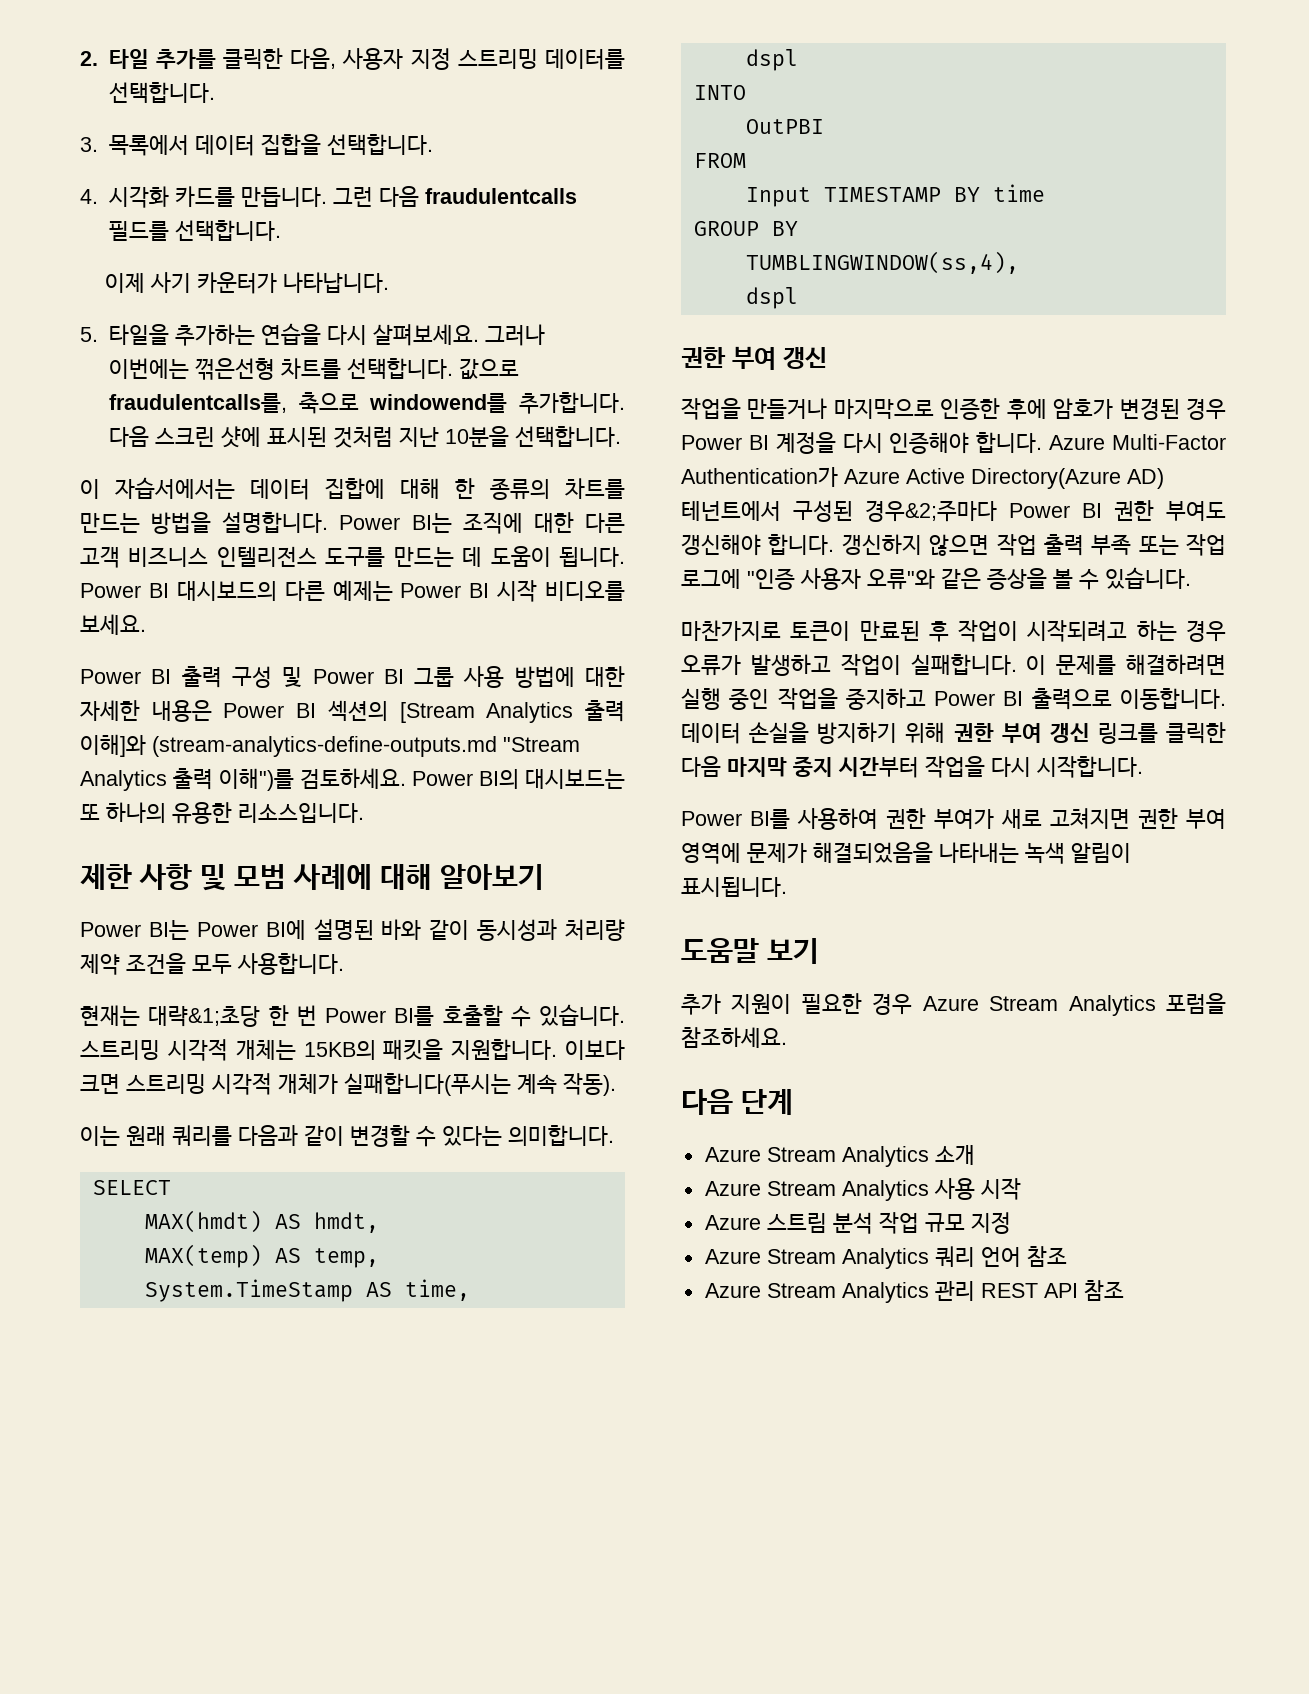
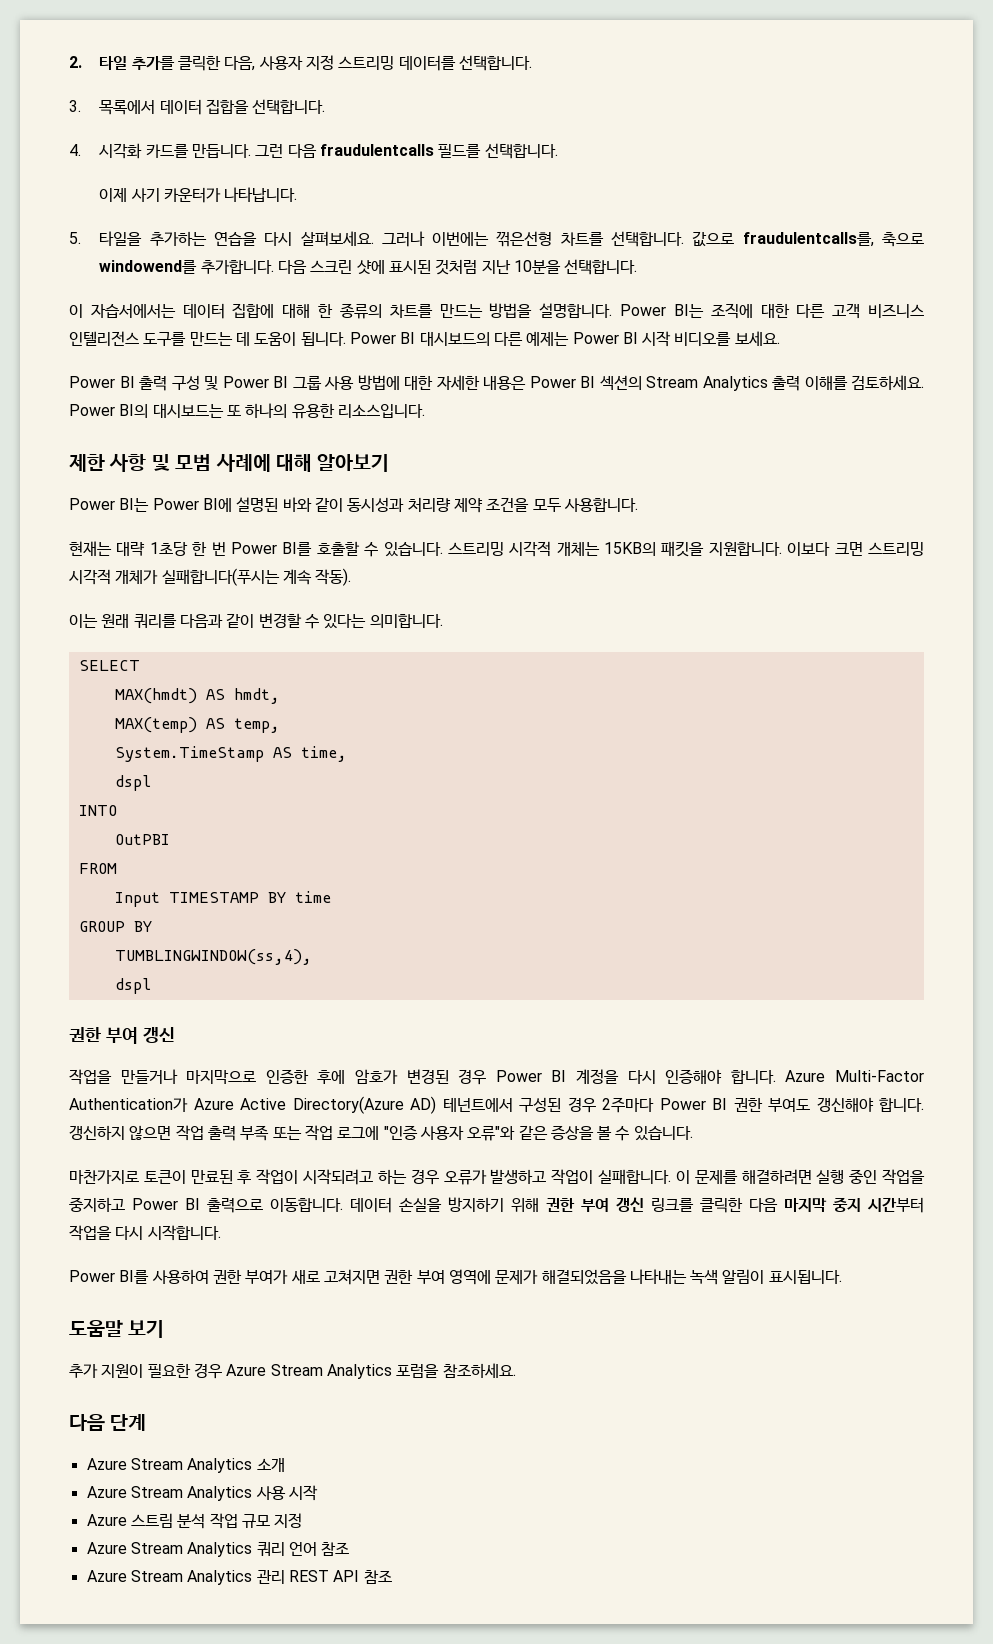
- Power BI 출력 구성 및 Power BI 그룹 사용 방법에 대한 자세한 내용은 Power BI 섹션의 [Stream Analytics 출력 이해]와 (stream-analytics-define-outputs.md "Stream Analytics 출력 이해")를 검토하세요.
+ Power BI 출력 구성 및 Power BI 그룹 사용 방법에 대한 자세한 내용은 Power BI 섹션의 Stream Analytics 출력 이해를 검토하세요.
- 현재는 대략&1;초당 한 번 Power BI를 호출할 수 있습니다.
+ 현재는 대략 1초당 한 번 Power BI를 호출할 수 있습니다.
- Azure Multi-Factor Authentication가 Azure Active Directory(Azure AD) 테넌트에서 구성된 경우&2;주마다 Power BI 권한 부여도 갱신해야 합니다.
+ Azure Multi-Factor Authentication가 Azure Active Directory(Azure AD) 테넌트에서 구성된 경우 2주마다 Power BI 권한 부여도 갱신해야 합니다.

